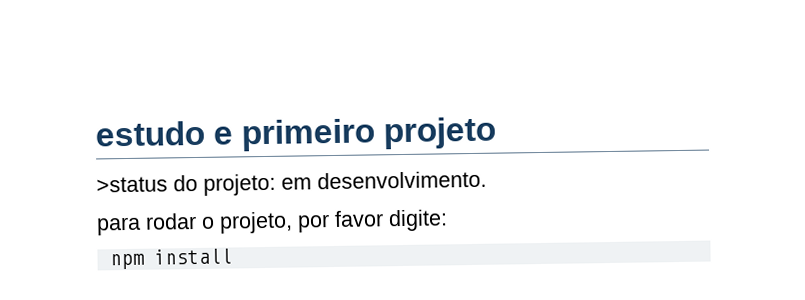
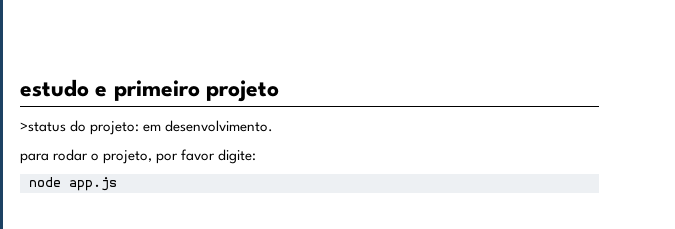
- npm install
+ node app.js

